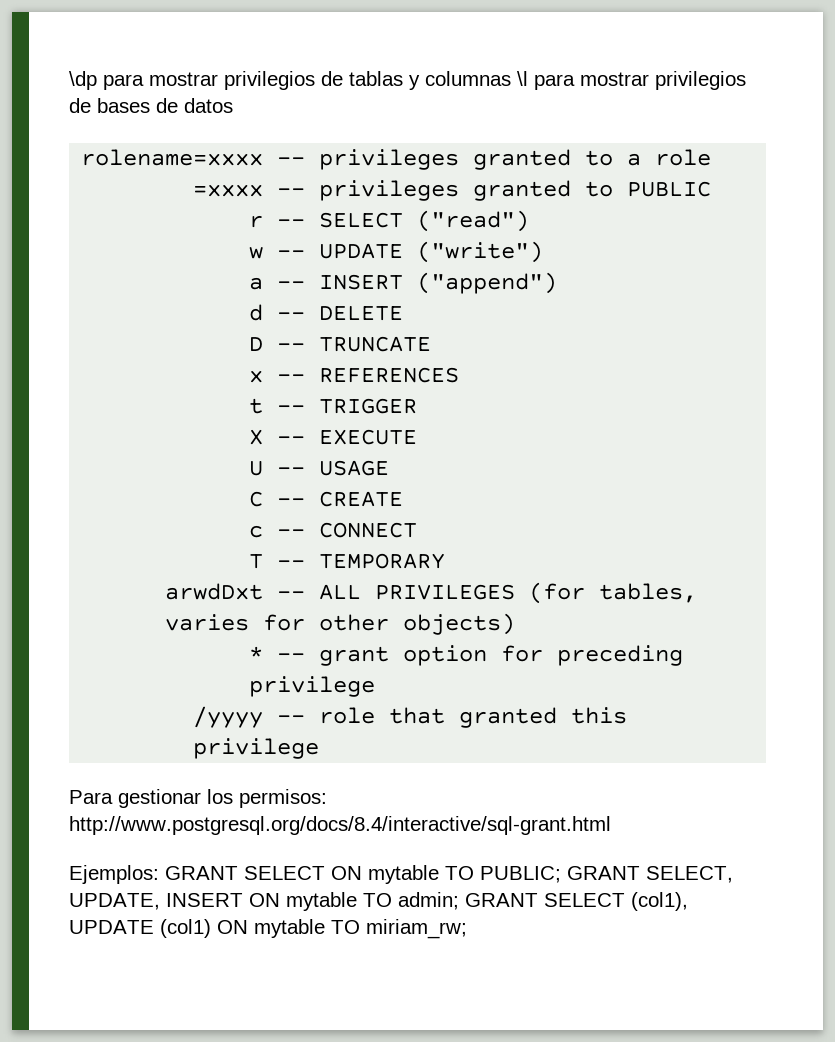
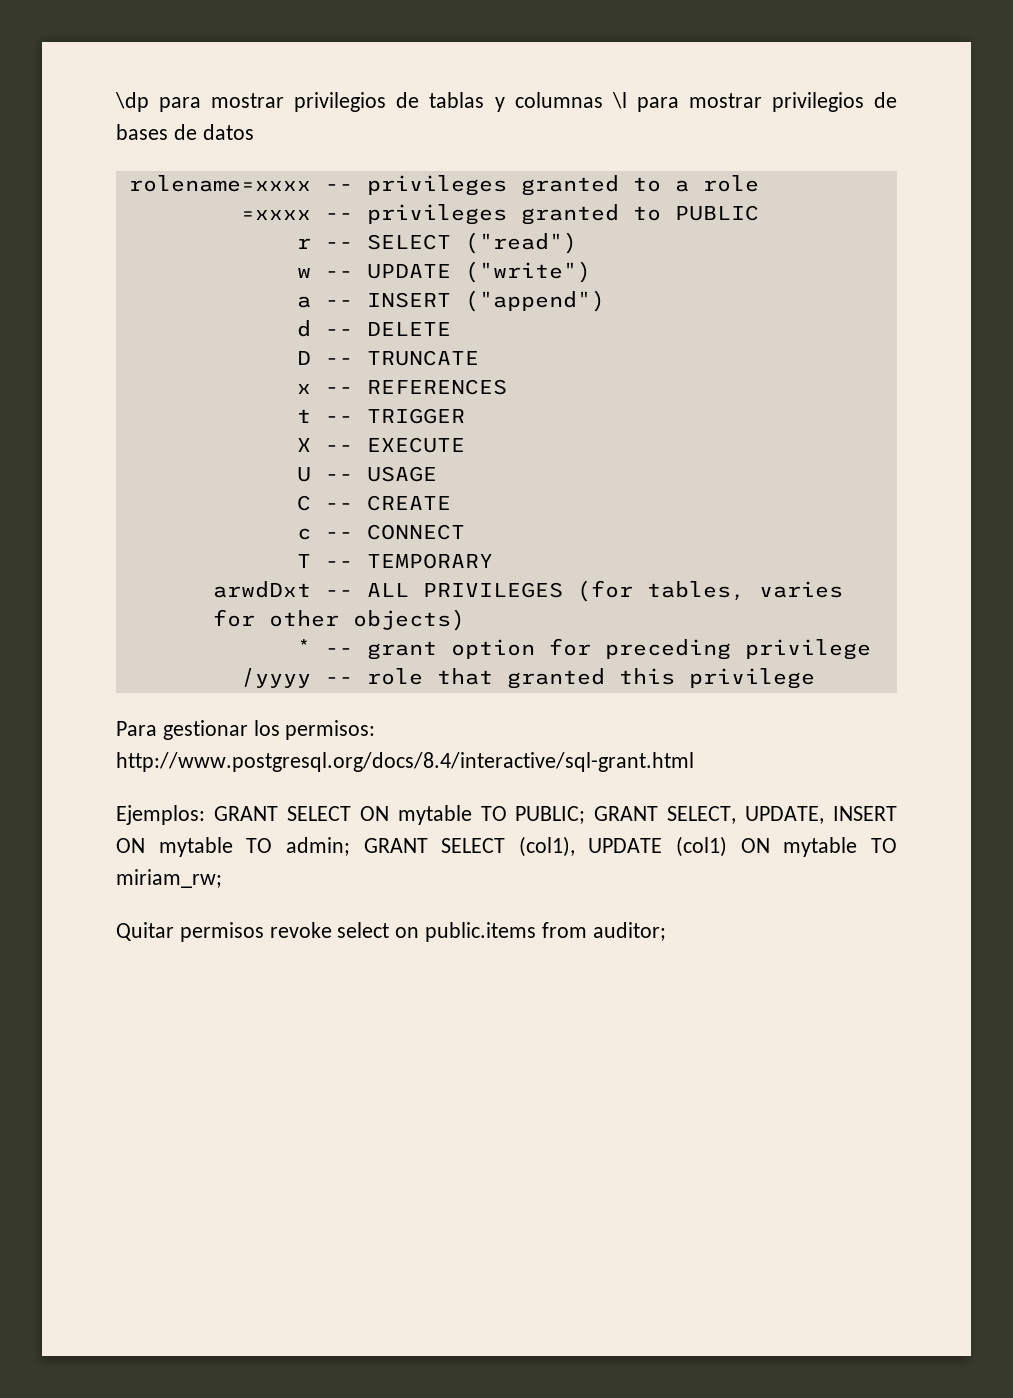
+ Quitar permisos revoke select on public.items from auditor;

